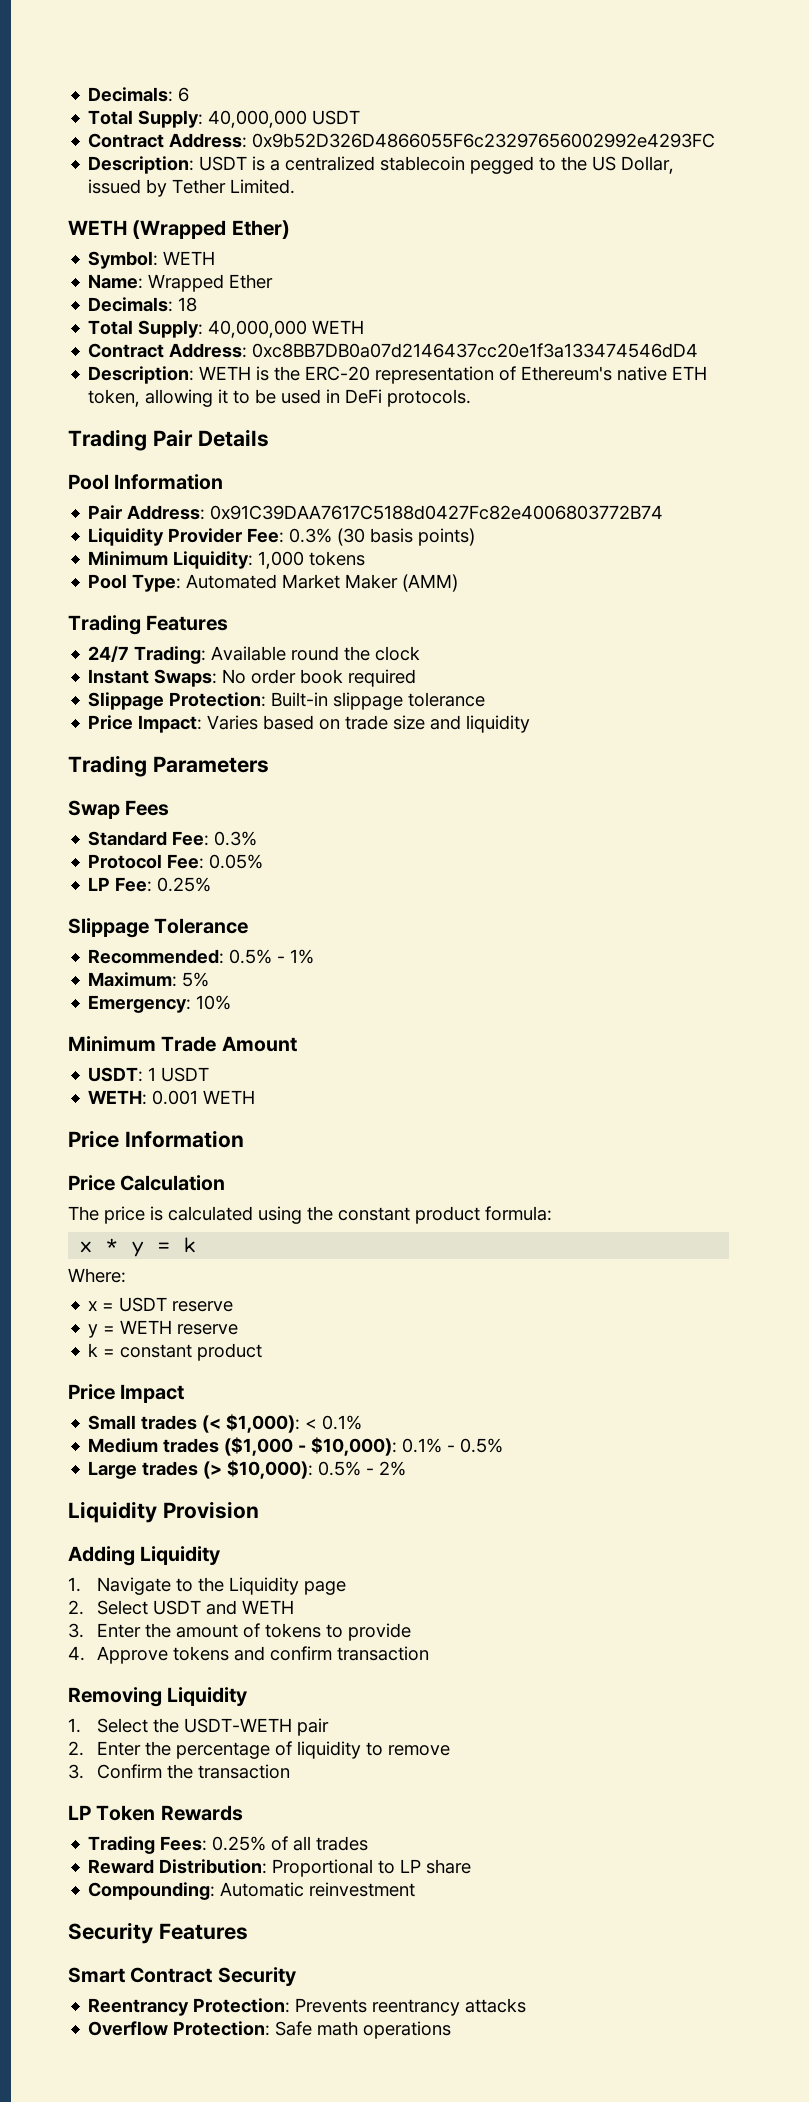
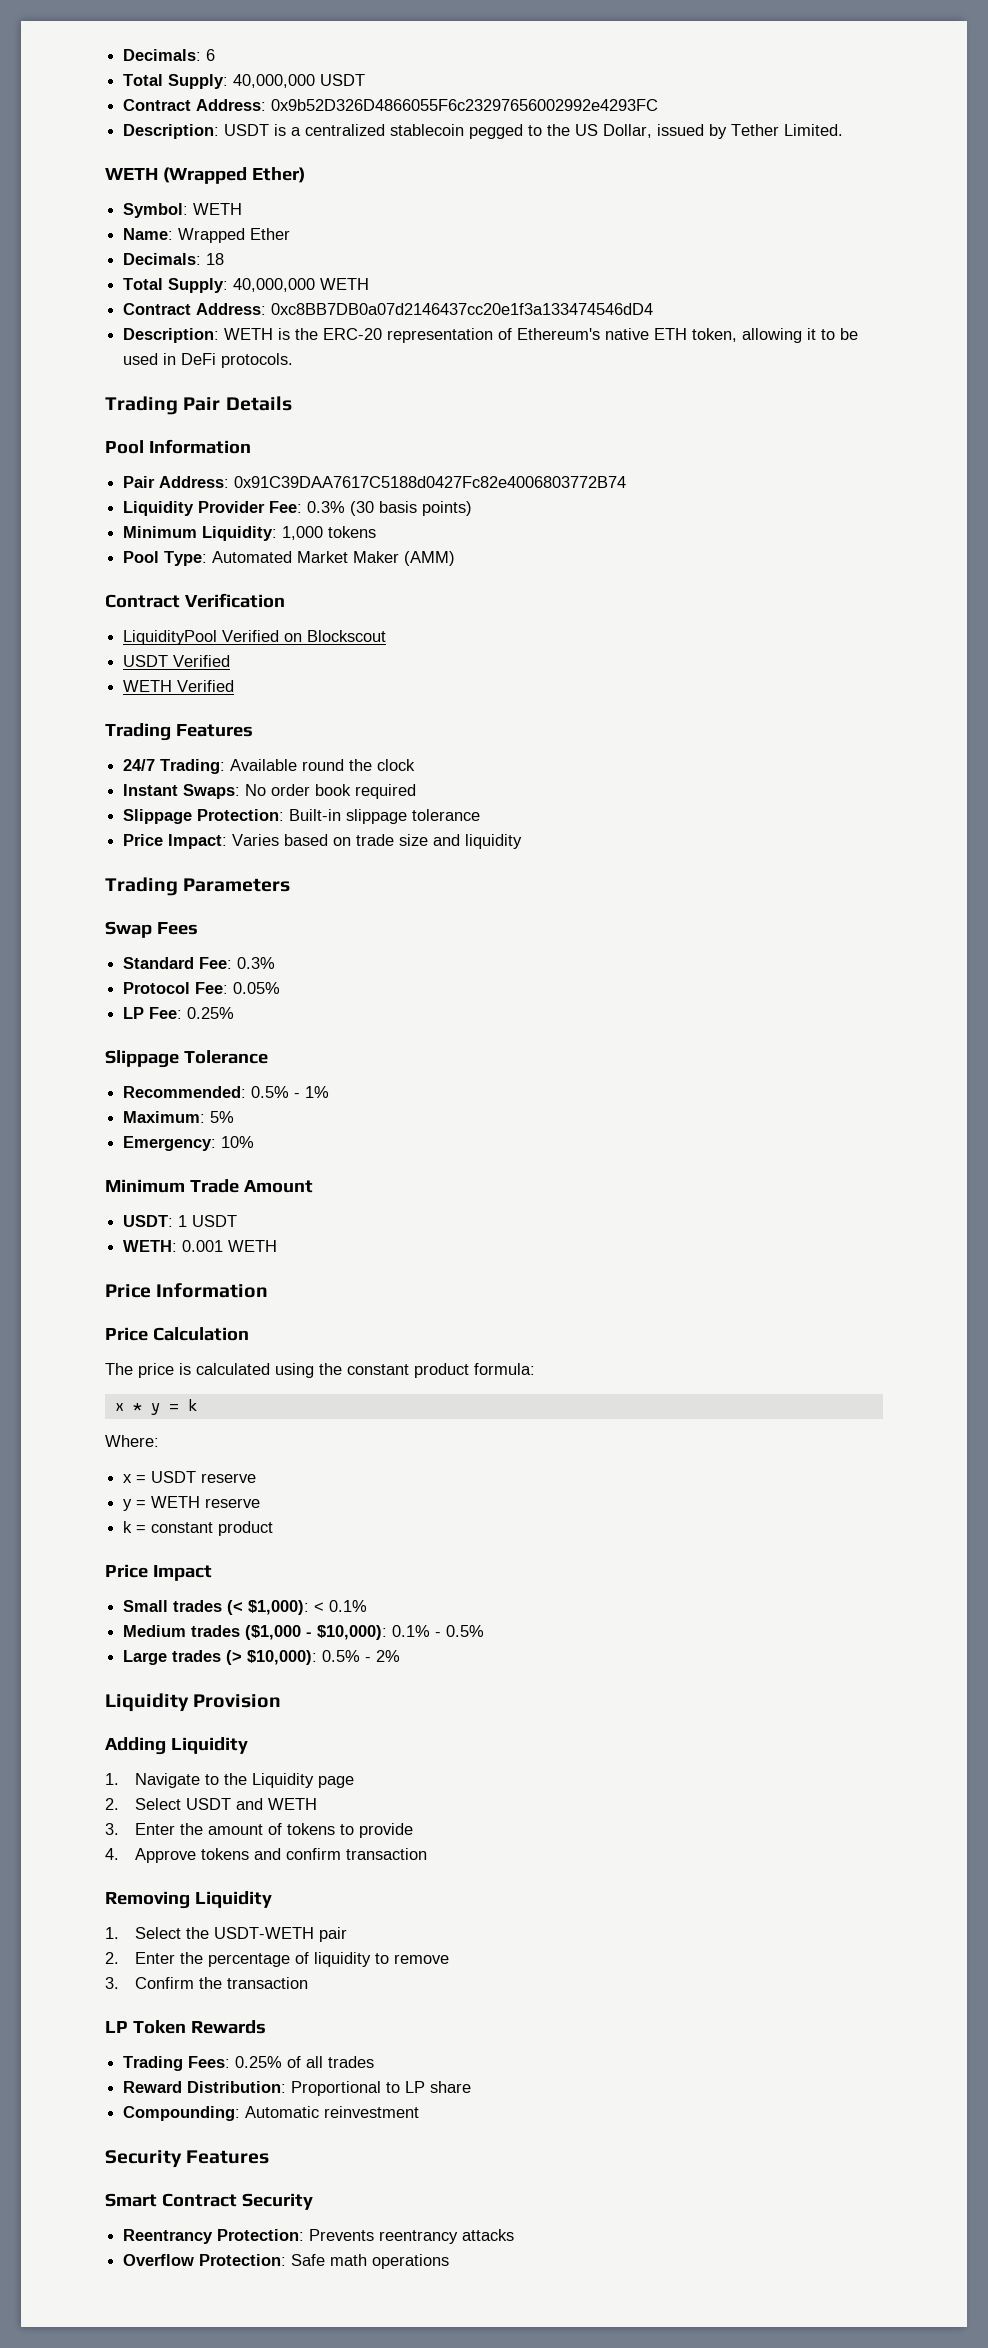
+ Contract Verification
+ LiquidityPool Verified on Blockscout
+ USDT Verified
+ WETH Verified

